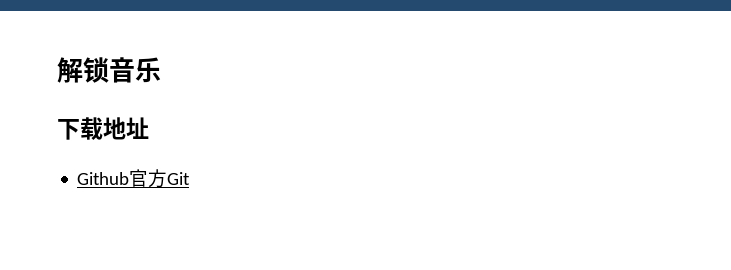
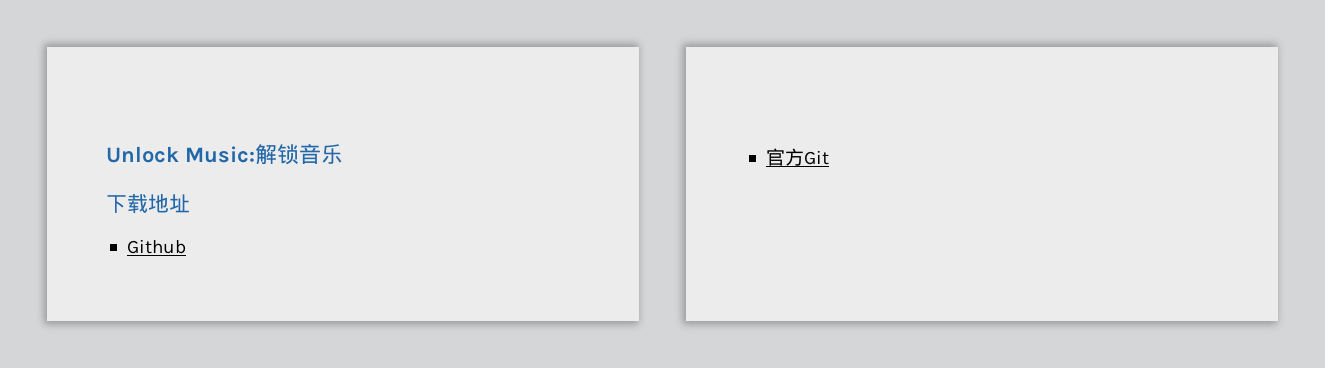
- 解锁音乐
+ Unlock Music:解锁音乐
- Github官方Git
+ Github
+ 官方Git

